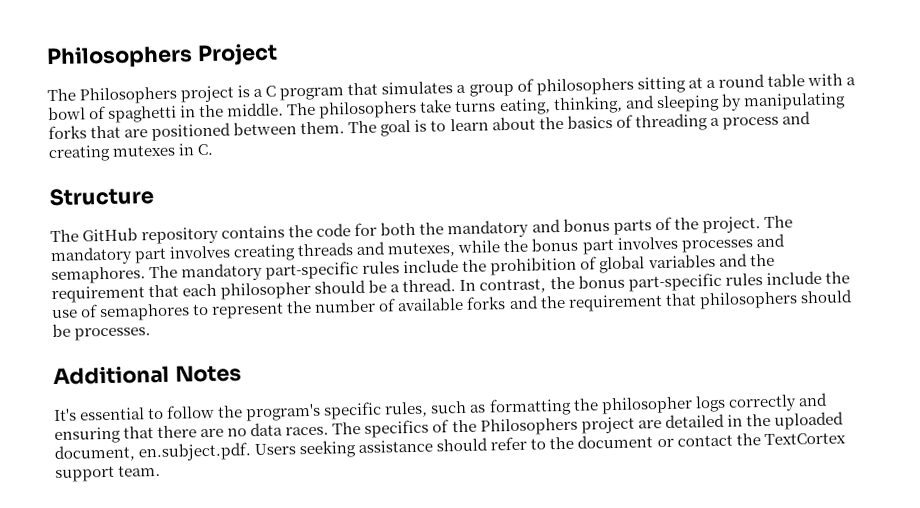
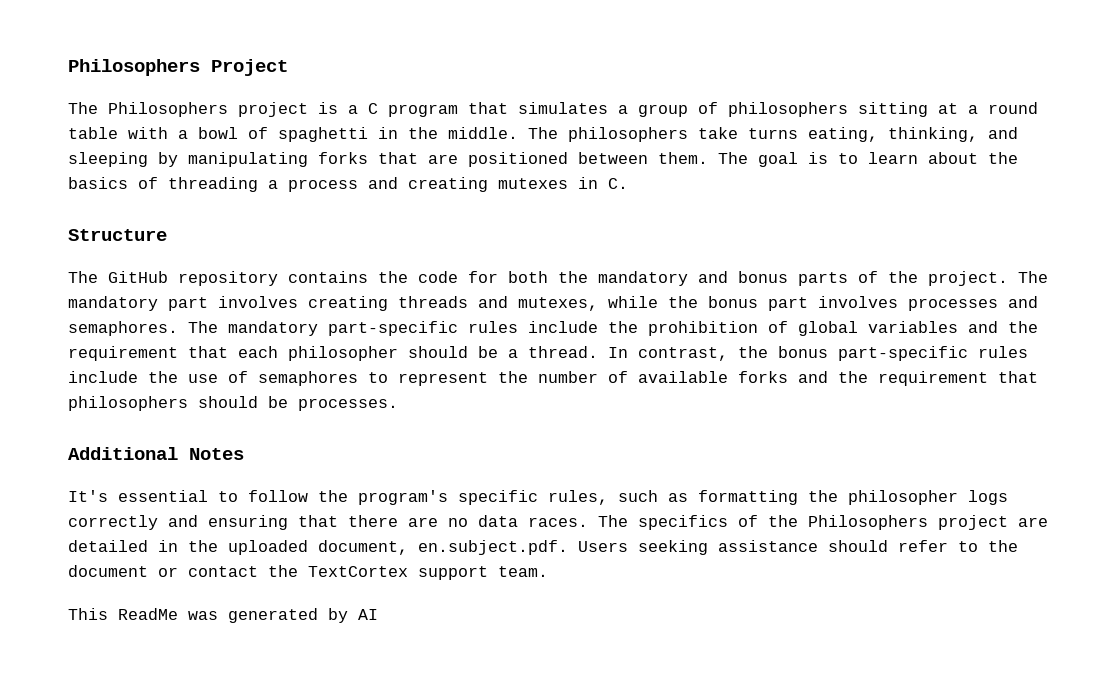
+ This ReadMe was generated by AI

